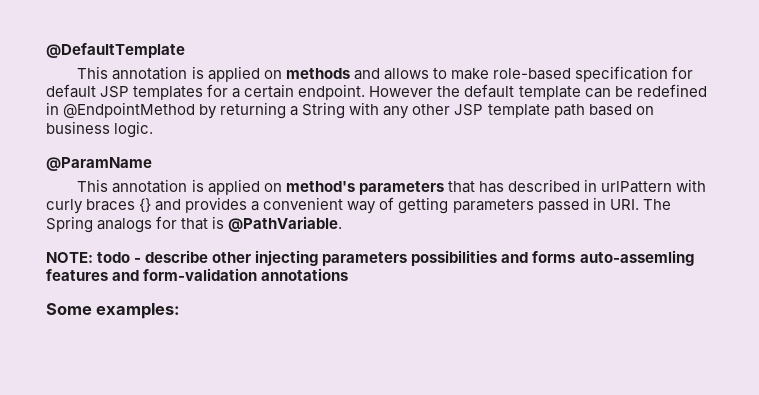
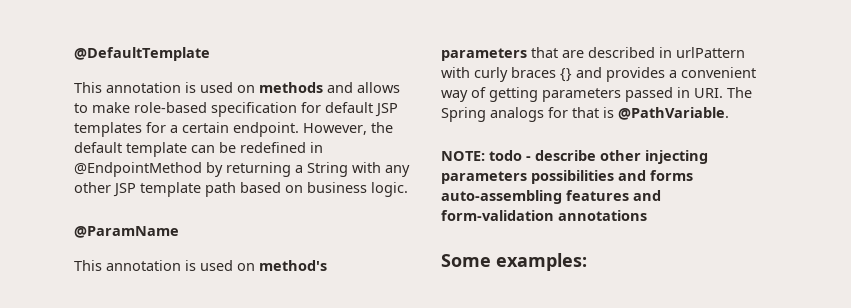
- This annotation is applied on methods and allows to make role-based specification for default JSP templates for a certain endpoint.
+ This annotation is used on methods and allows to make role-based specification for default JSP templates for a certain endpoint.
- However the default template can be redefined in @EndpointMethod by returning a String with any other JSP template path based on business logic.
+ However, the default template can be redefined in @EndpointMethod by returning a String with any other JSP template path based on business logic.
- This annotation is applied on method's parameters that has described in urlPattern with curly braces {} and provides a convenient way of getting parameters passed in URI. The Spring analogs for that is @PathVariable.
+ This annotation is used on method's parameters that are described in urlPattern with curly braces {} and provides a convenient way of getting parameters passed in URI. The Spring analogs for that is @PathVariable.
- NOTE: todo - describe other injecting parameters possibilities and forms auto-assemling features and form-validation annotations
+ NOTE: todo - describe other injecting parameters possibilities and forms auto-assembling features and form-validation annotations

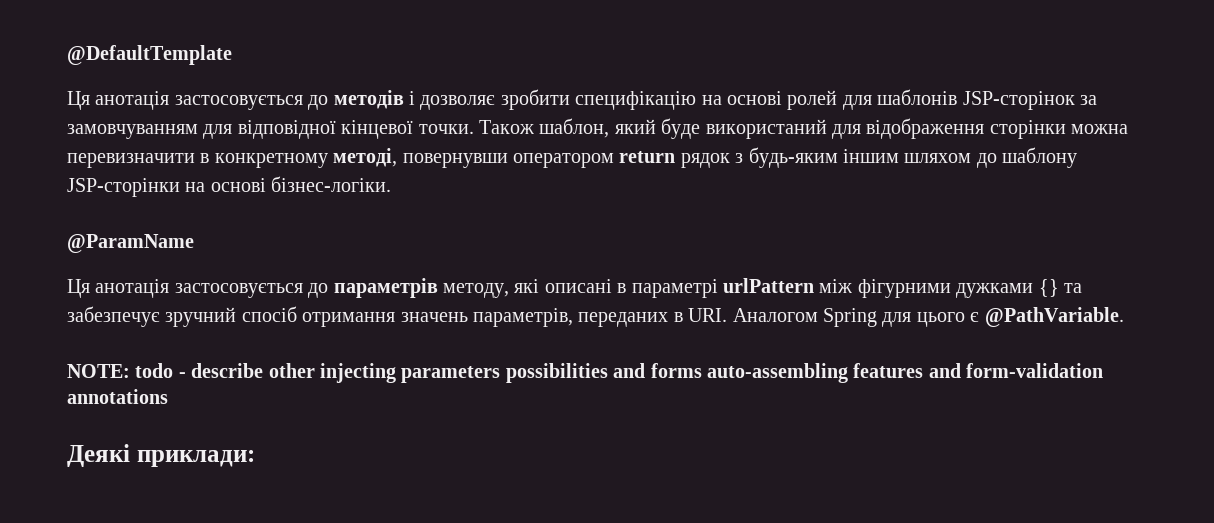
- This annotation is used on methods and allows to make role-based specification for default JSP templates for a certain endpoint. However, the default template can be redefined in @EndpointMethod by returning a String with any other JSP template path based on business logic.
+ Ця анотація застосовується до методів і дозволяє зробити специфікацію на основі ролей для шаблонів JSP-сторінок за замовчуванням для відповідної кінцевої точки. Також шаблон, який буде використаний для відображення сторінки можна перевизначити в конкретному методі, повернувши оператором return рядок з будь-яким іншим шляхом до шаблону JSP-сторінки на основі бізнес-логіки.
  @ParamName
- This annotation is used on method's parameters that are described in urlPattern with curly braces {} and provides a convenient way of getting parameters passed in URI. The Spring analogs for that is @PathVariable.
+ Ця анотація застосовується до параметрів методу, які описані в параметрі urlPattern між фігурними дужками {} та забезпечує зручний спосіб отримання значень параметрів, переданих в URI. Аналогом Spring для цього є @PathVariable.
- Some examples:
+ Деякі приклади:

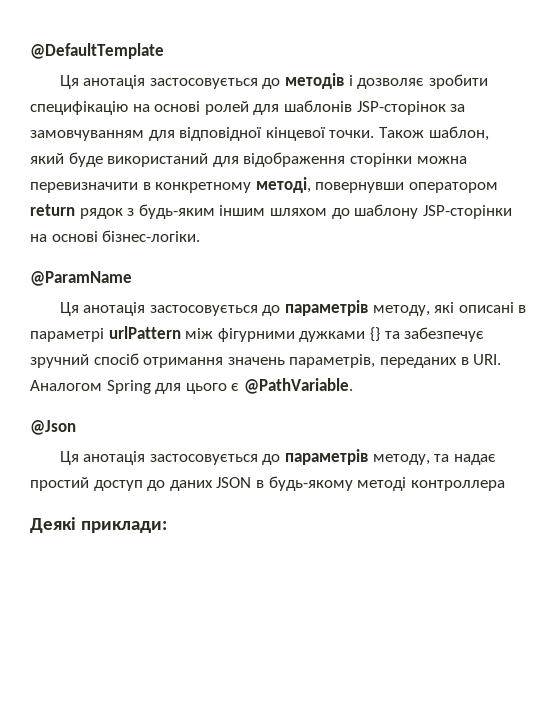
- NOTE: todo - describe other injecting parameters possibilities and forms auto-assembling features and form-validation annotations
+ @Json
+ Ця анотація застосовується до параметрів методу, та надає простий доступ до даних JSON в будь-якому методі контроллера

